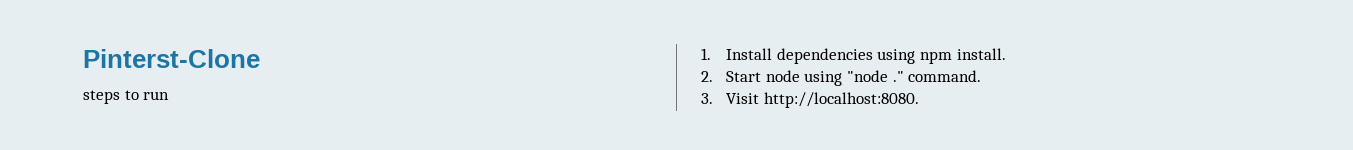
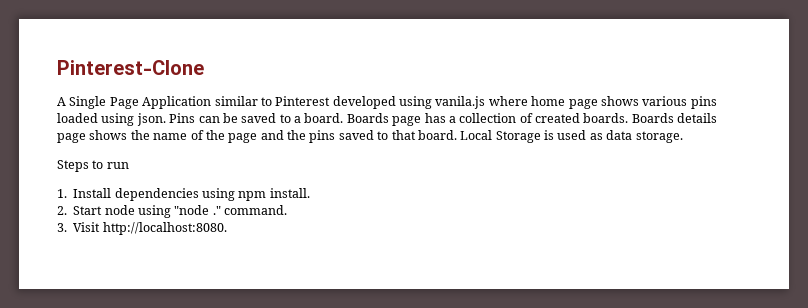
- Pinterst-Clone
- steps to run
+ Pinterest-Clone
+ A Single Page Application similar to Pinterest developed using vanila.js where home page shows various pins loaded using json. Pins can be saved to a board. Boards page has a collection of created boards. Boards details page shows the name of the page and the pins saved to that board. Local Storage is used as data storage.
+ Steps to run

